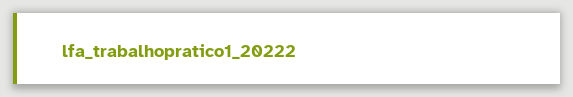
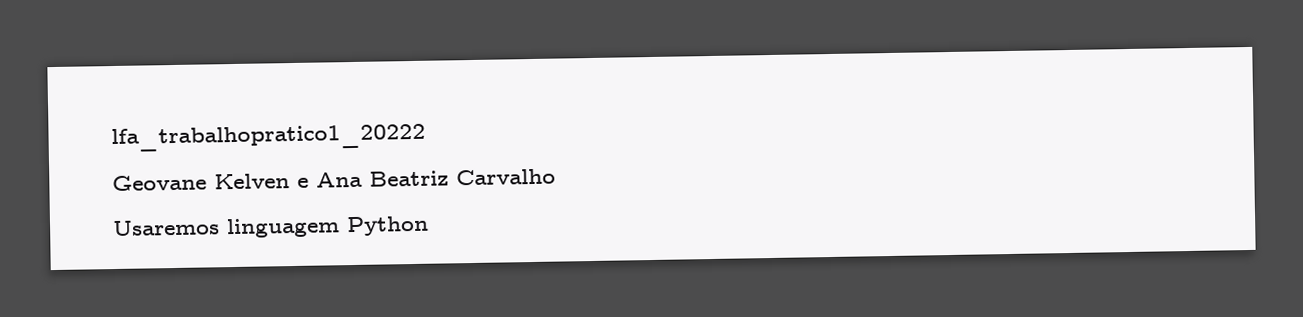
+ Geovane Kelven e Ana Beatriz Carvalho
+ Usaremos linguagem Python

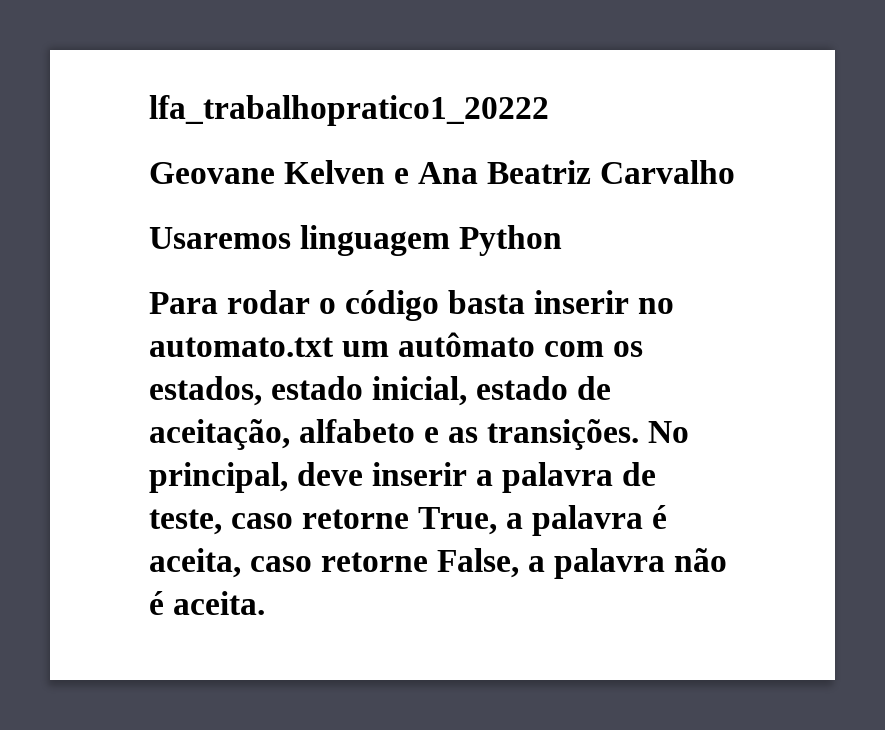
+ Para rodar o código basta inserir no automato.txt um autômato com os estados, estado inicial, estado de aceitação, alfabeto e as transições. No principal, deve inserir a palavra de teste, caso retorne True, a palavra é aceita, caso retorne False, a palavra não é aceita.

